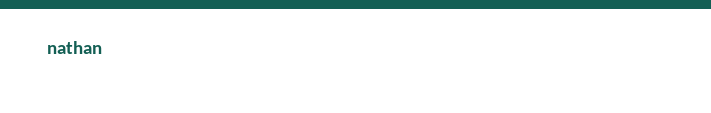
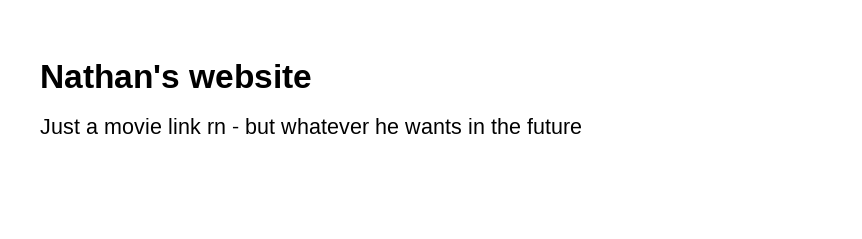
- nathan
+ Nathan's website
+ Just a movie link rn - but whatever he wants in the future

